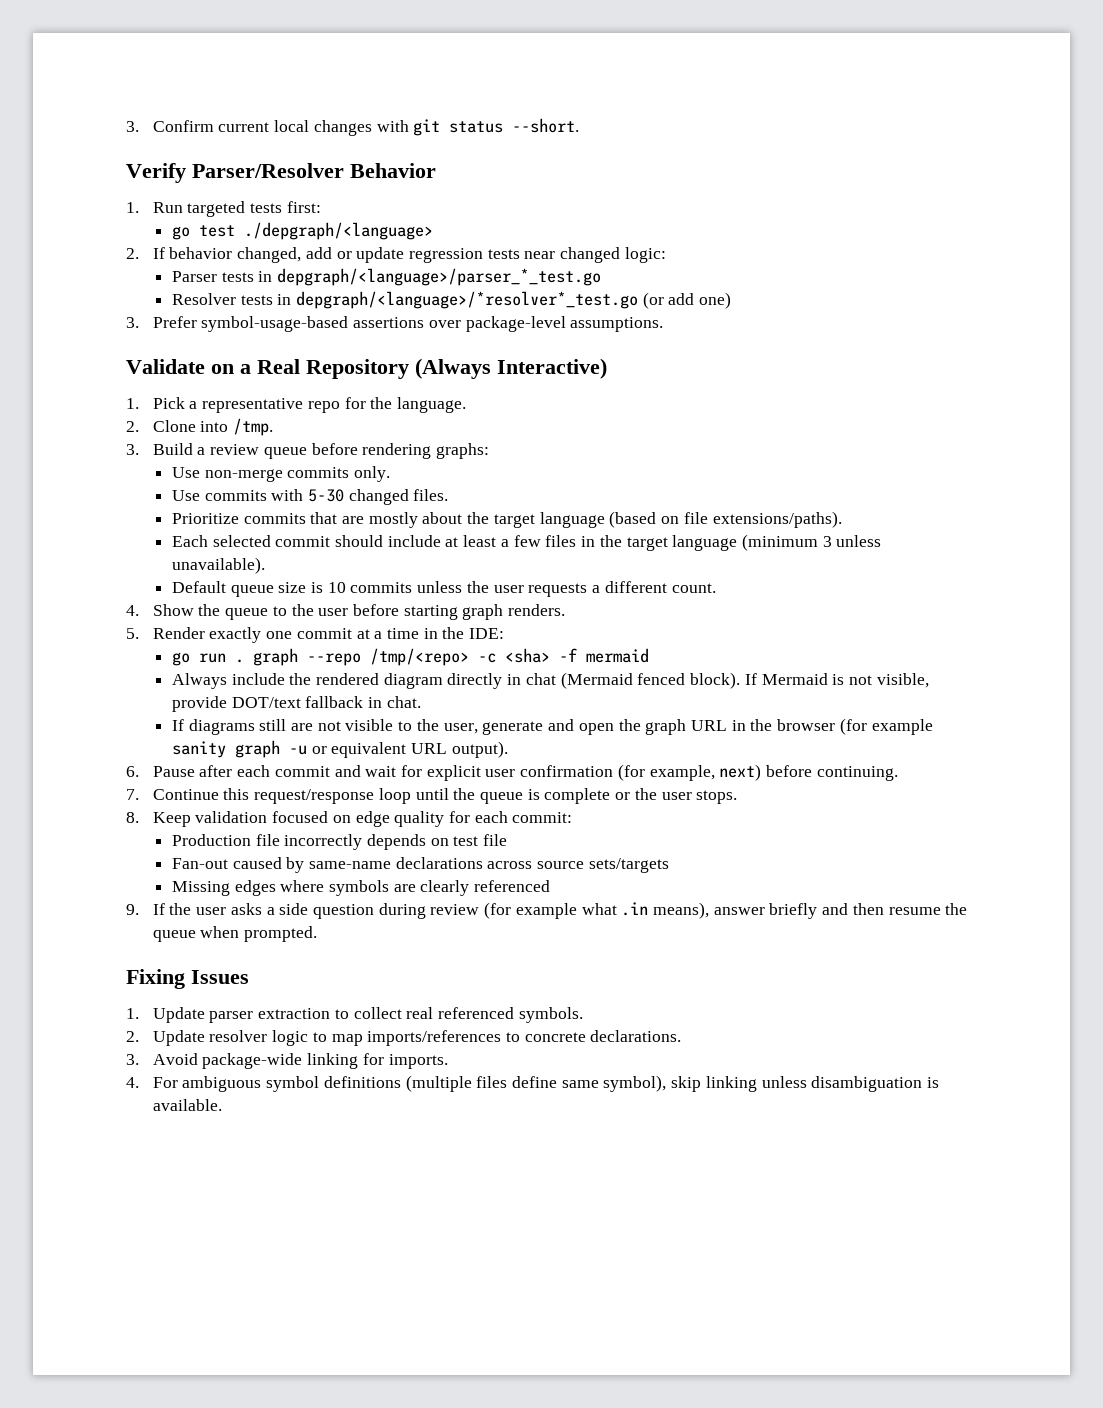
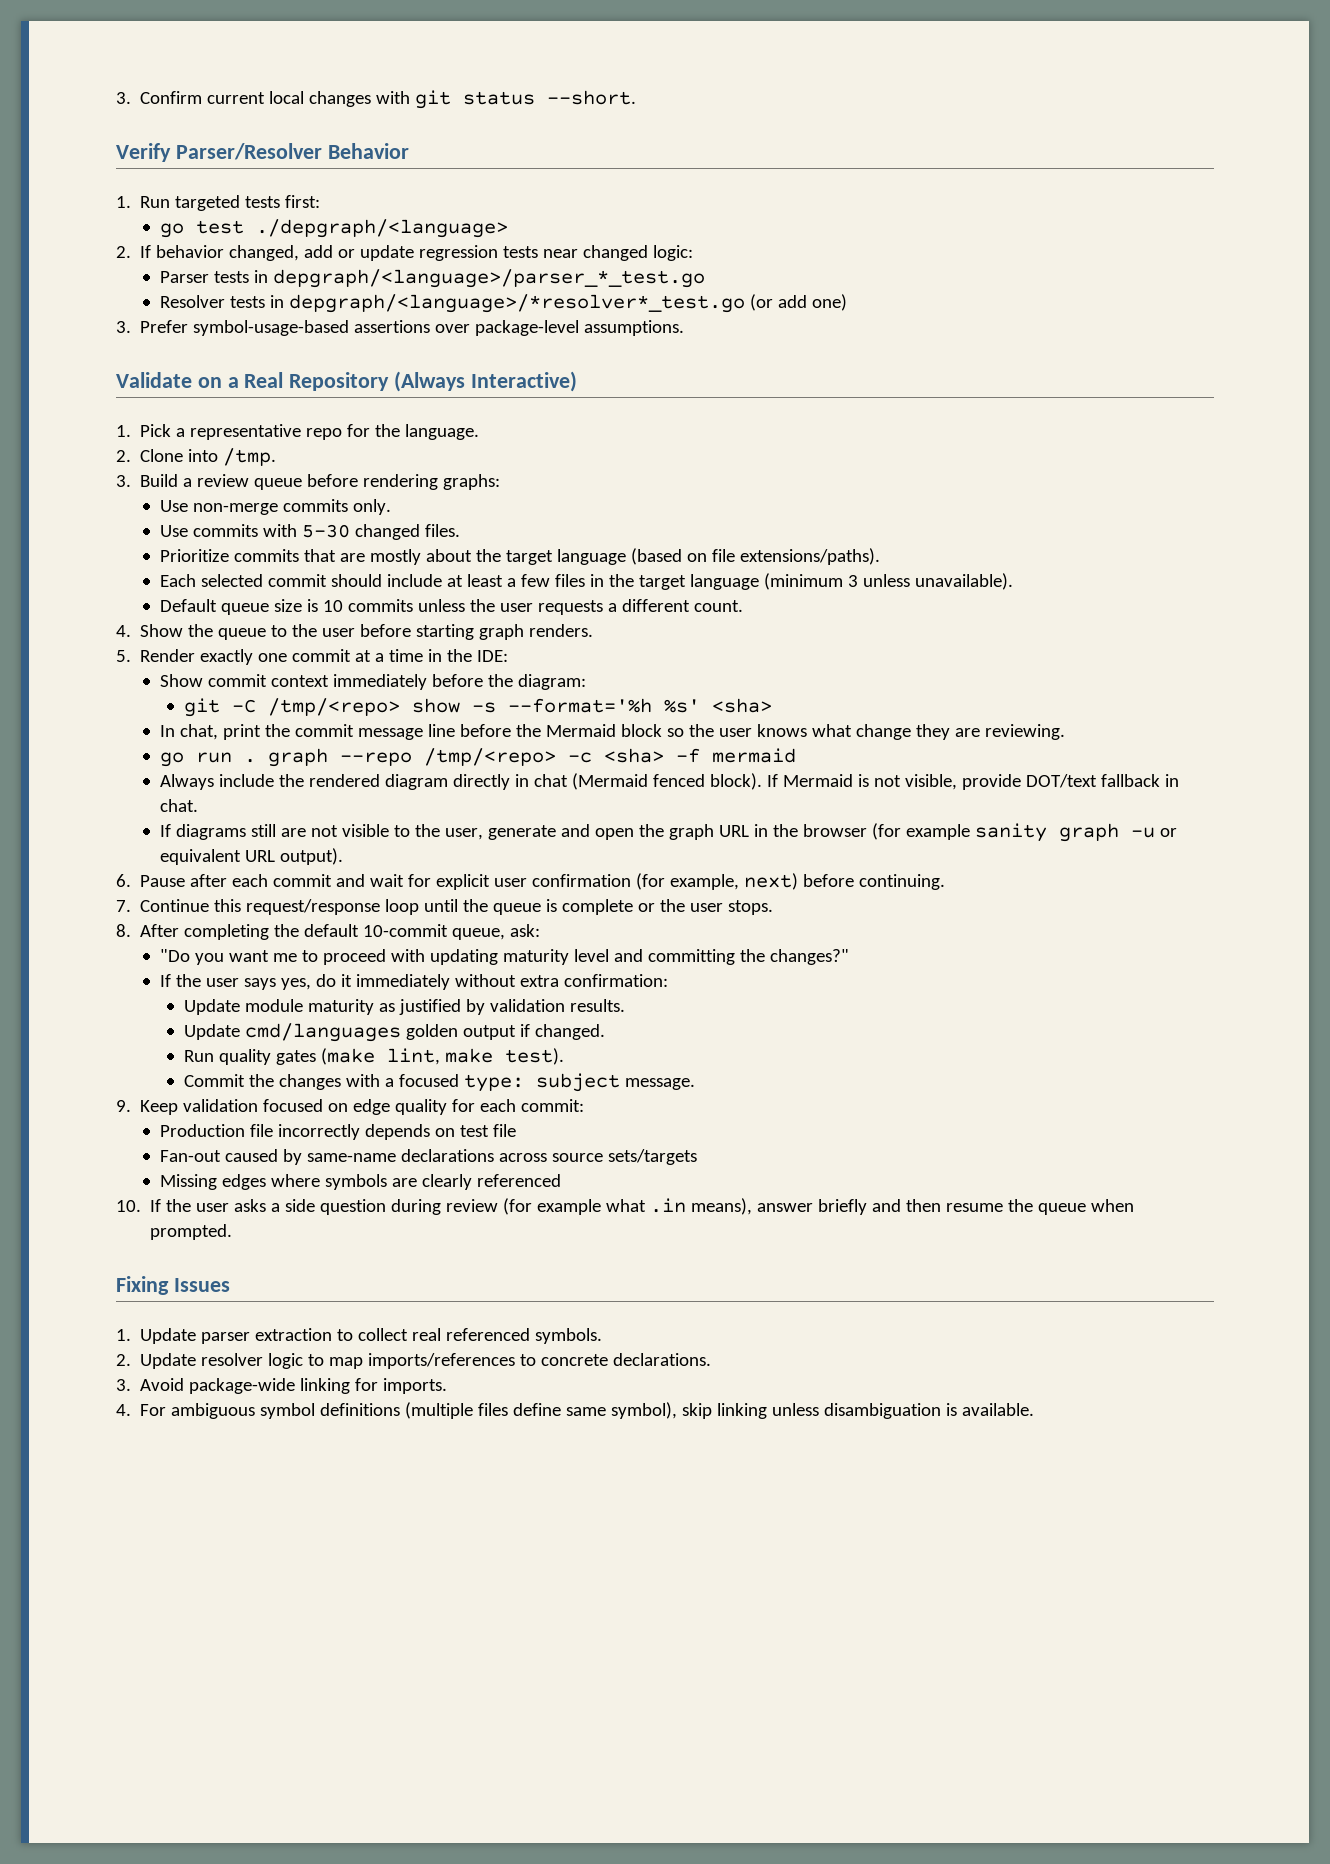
+ Show commit context immediately before the diagram:
+ git -C /tmp/<repo> show -s --format='%h %s' <sha>
+ In chat, print the commit message line before the Mermaid block so the user knows what change they are reviewing.
- 8. Keep validation focused on edge quality for each commit:
+ 8. After completing the default 10-commit queue, ask:
+ "Do you want me to proceed with updating maturity level and committing the changes?"
+ If the user says yes, do it immediately without extra confirmation:
+ Update module maturity as justified by validation results.
+ Update cmd/languages golden output if changed.
+ Run quality gates (make lint, make test).
+ Commit the changes with a focused type: subject message.
+ 9. Keep validation focused on edge quality for each commit:
- 9. If the user asks a side question during review (for example what .in means), answer briefly and then resume the queue when prompted.
+ 10. If the user asks a side question during review (for example what .in means), answer briefly and then resume the queue when prompted.

